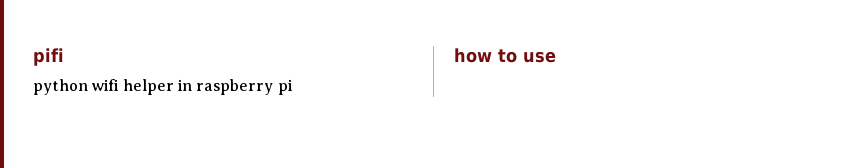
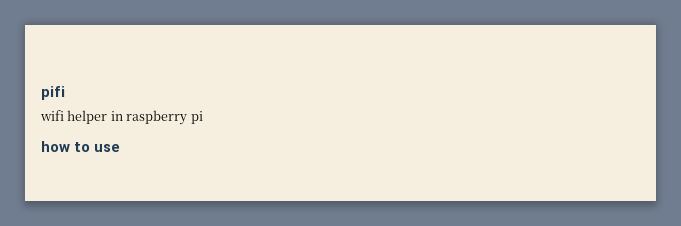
- python wifi helper in raspberry pi
+ wifi helper in raspberry pi

